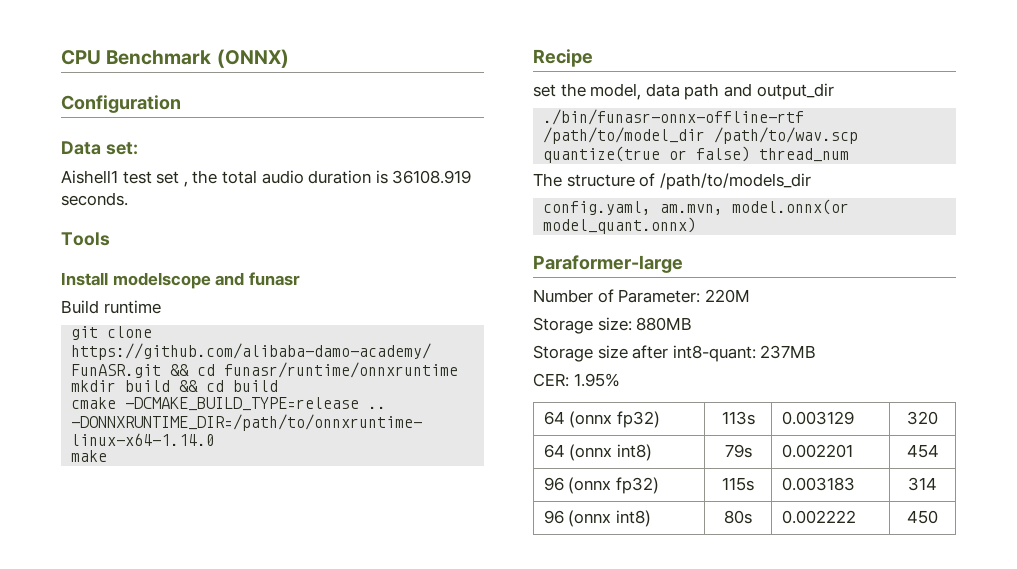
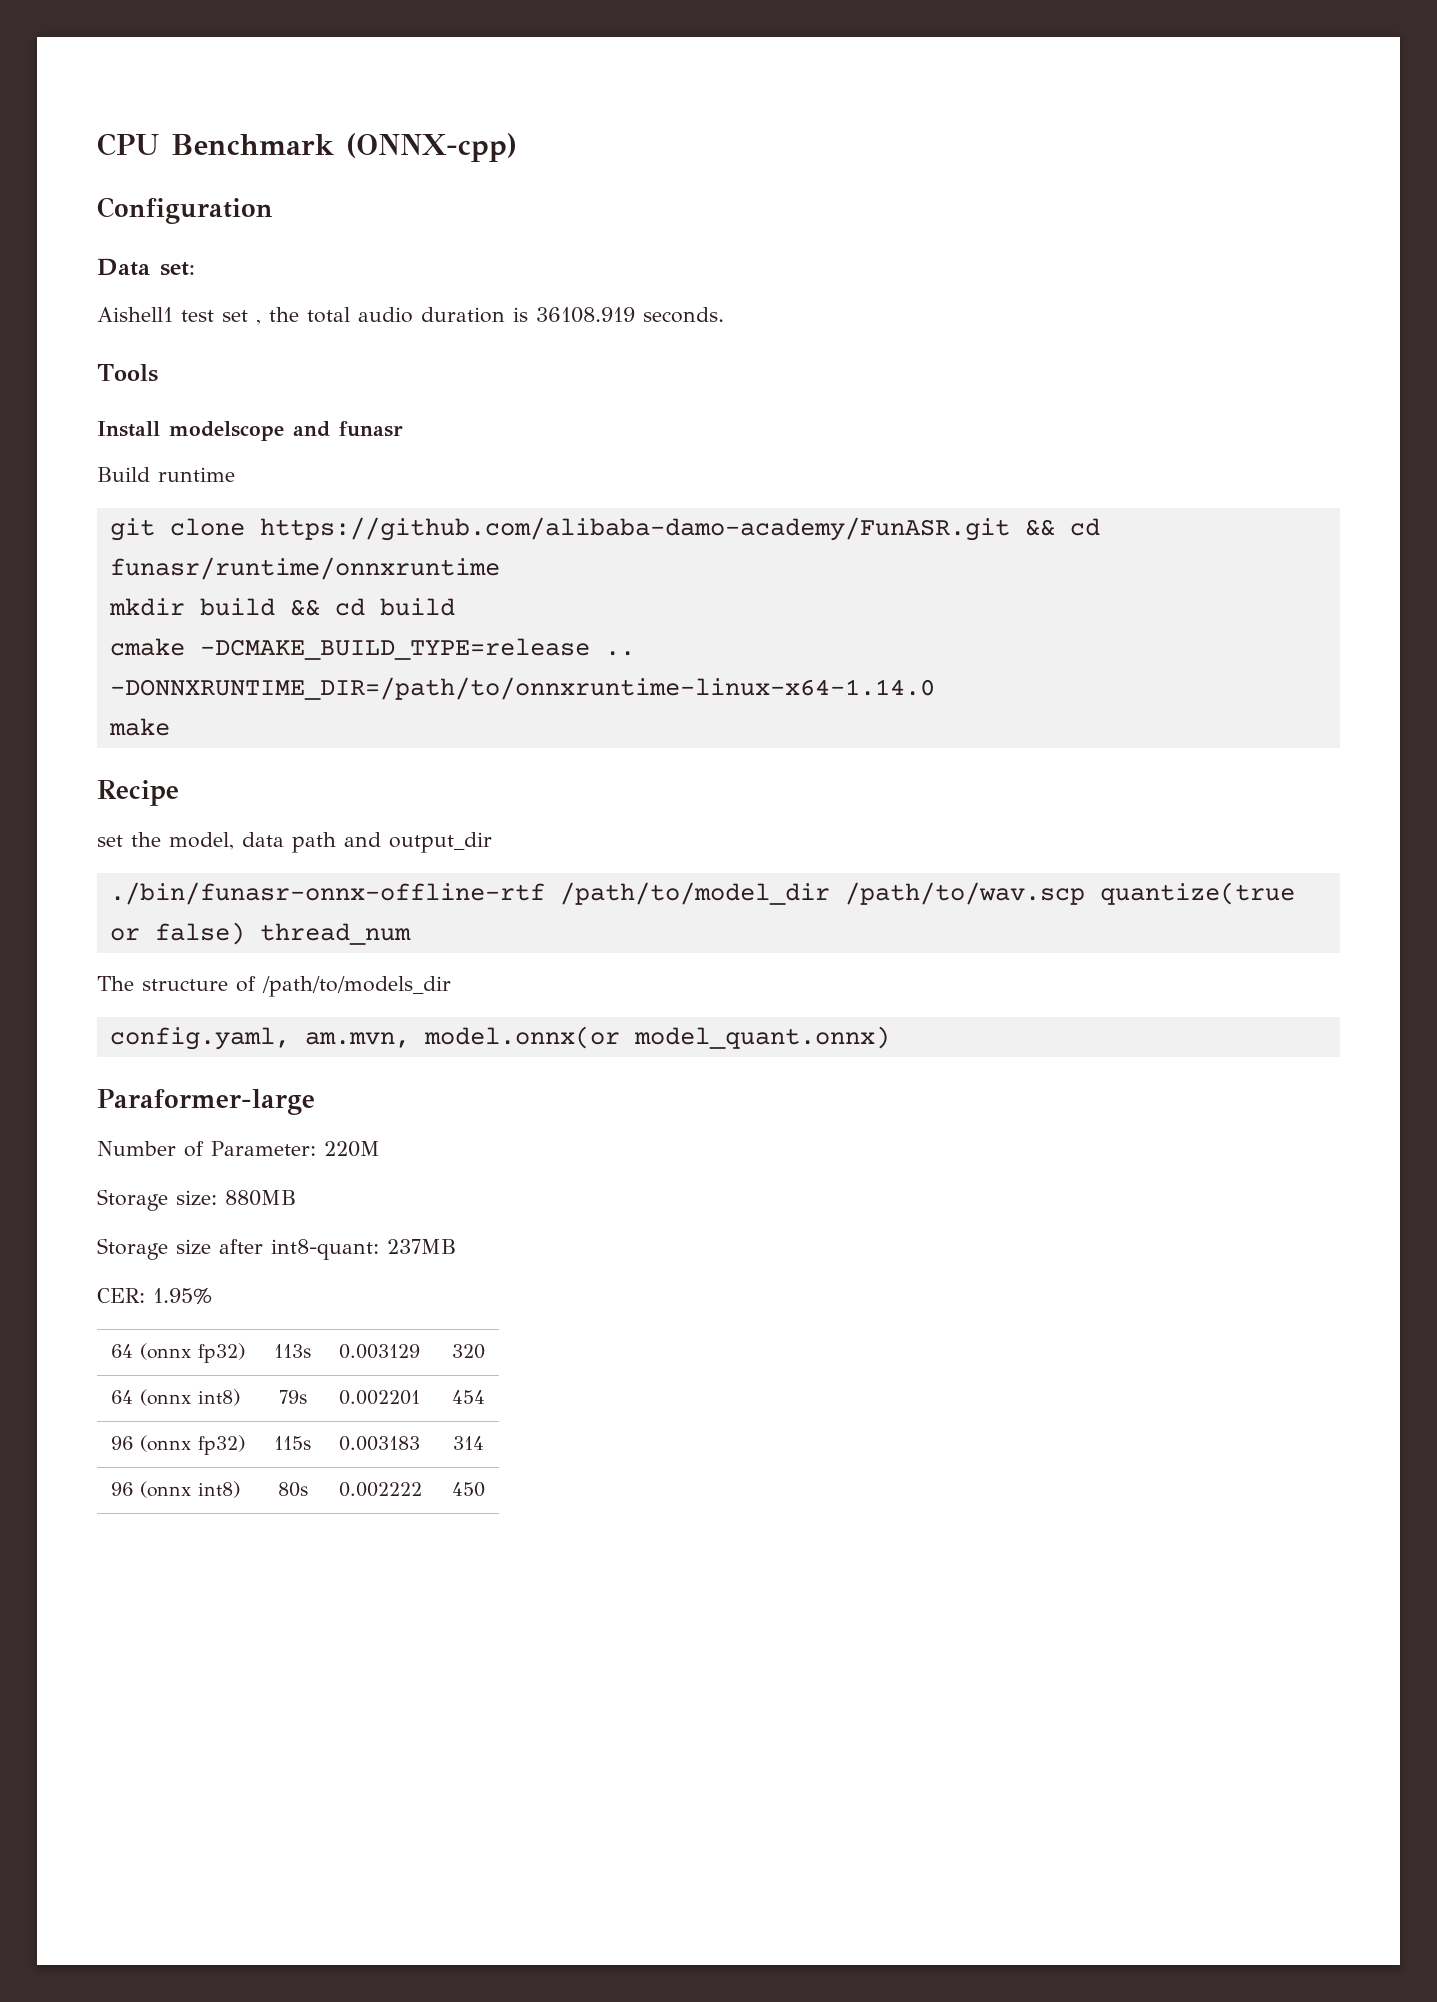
- CPU Benchmark (ONNX)
+ CPU Benchmark (ONNX-cpp)

